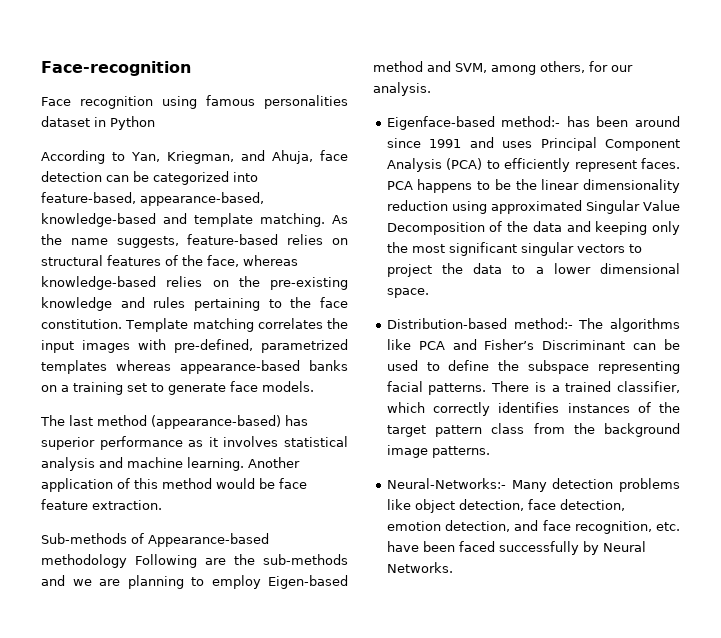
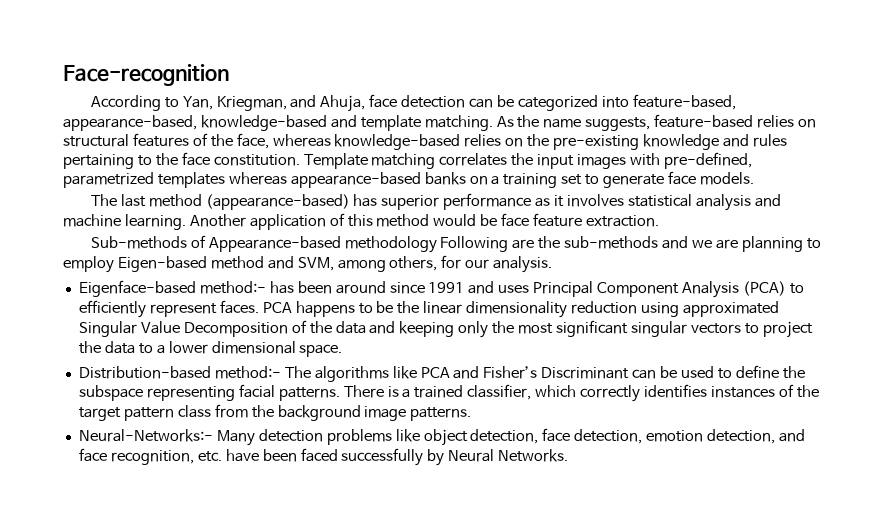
- Face recognition using famous personalities dataset in Python

